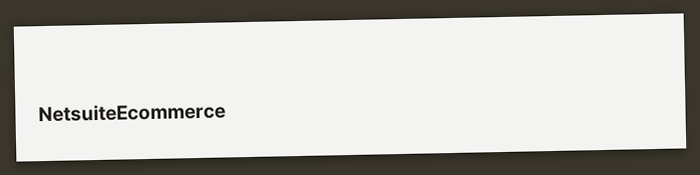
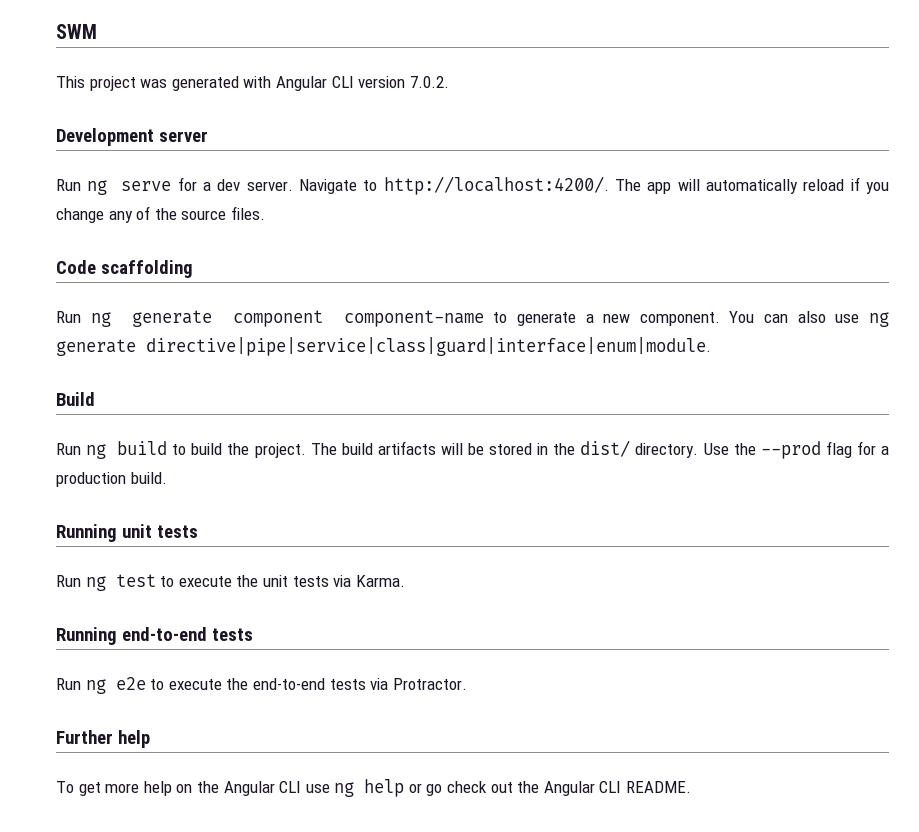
- NetsuiteEcommerce
+ SWM
+ This project was generated with Angular CLI version 7.0.2.
+ Development server
+ Run ng serve for a dev server. Navigate to http://localhost:4200/. The app will automatically reload if you change any of the source files.
+ Code scaffolding
+ Run ng generate component component-name to generate a new component. You can also use ng generate directive|pipe|service|class|guard|interface|enum|module.
+ Build
+ Run ng build to build the project. The build artifacts will be stored in the dist/ directory. Use the --prod flag for a production build.
+ Running unit tests
+ Run ng test to execute the unit tests via Karma.
+ Running end-to-end tests
+ Run ng e2e to execute the end-to-end tests via Protractor.
+ Further help
+ To get more help on the Angular CLI use ng help or go check out the Angular CLI README.

